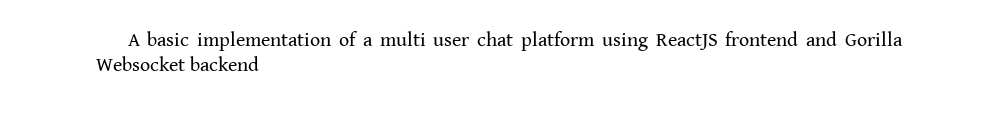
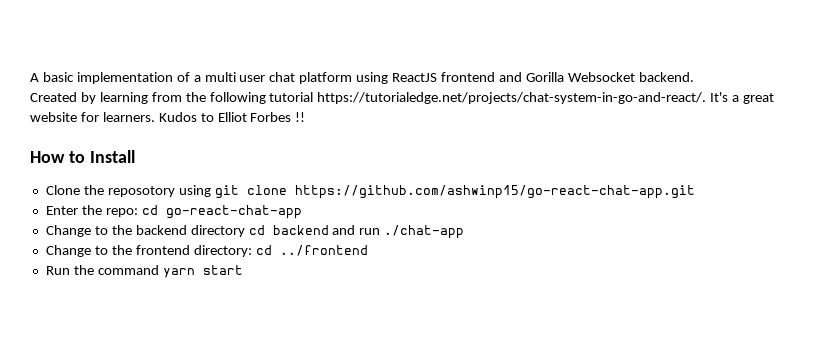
- A basic implementation of a multi user chat platform using ReactJS frontend and Gorilla Websocket backend
+ A basic implementation of a multi user chat platform using ReactJS frontend and Gorilla Websocket backend.
+ Created by learning from the following tutorial https://tutorialedge.net/projects/chat-system-in-go-and-react/. It's a great website for learners. Kudos to Elliot Forbes !!
+ How to Install
+ Clone the reposotory using git clone https://github.com/ashwinp15/go-react-chat-app.git
+ Enter the repo: cd go-react-chat-app
+ Change to the backend directory cd backend and run ./chat-app
+ Change to the frontend directory: cd ../frontend
+ Run the command yarn start

